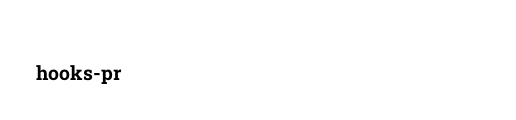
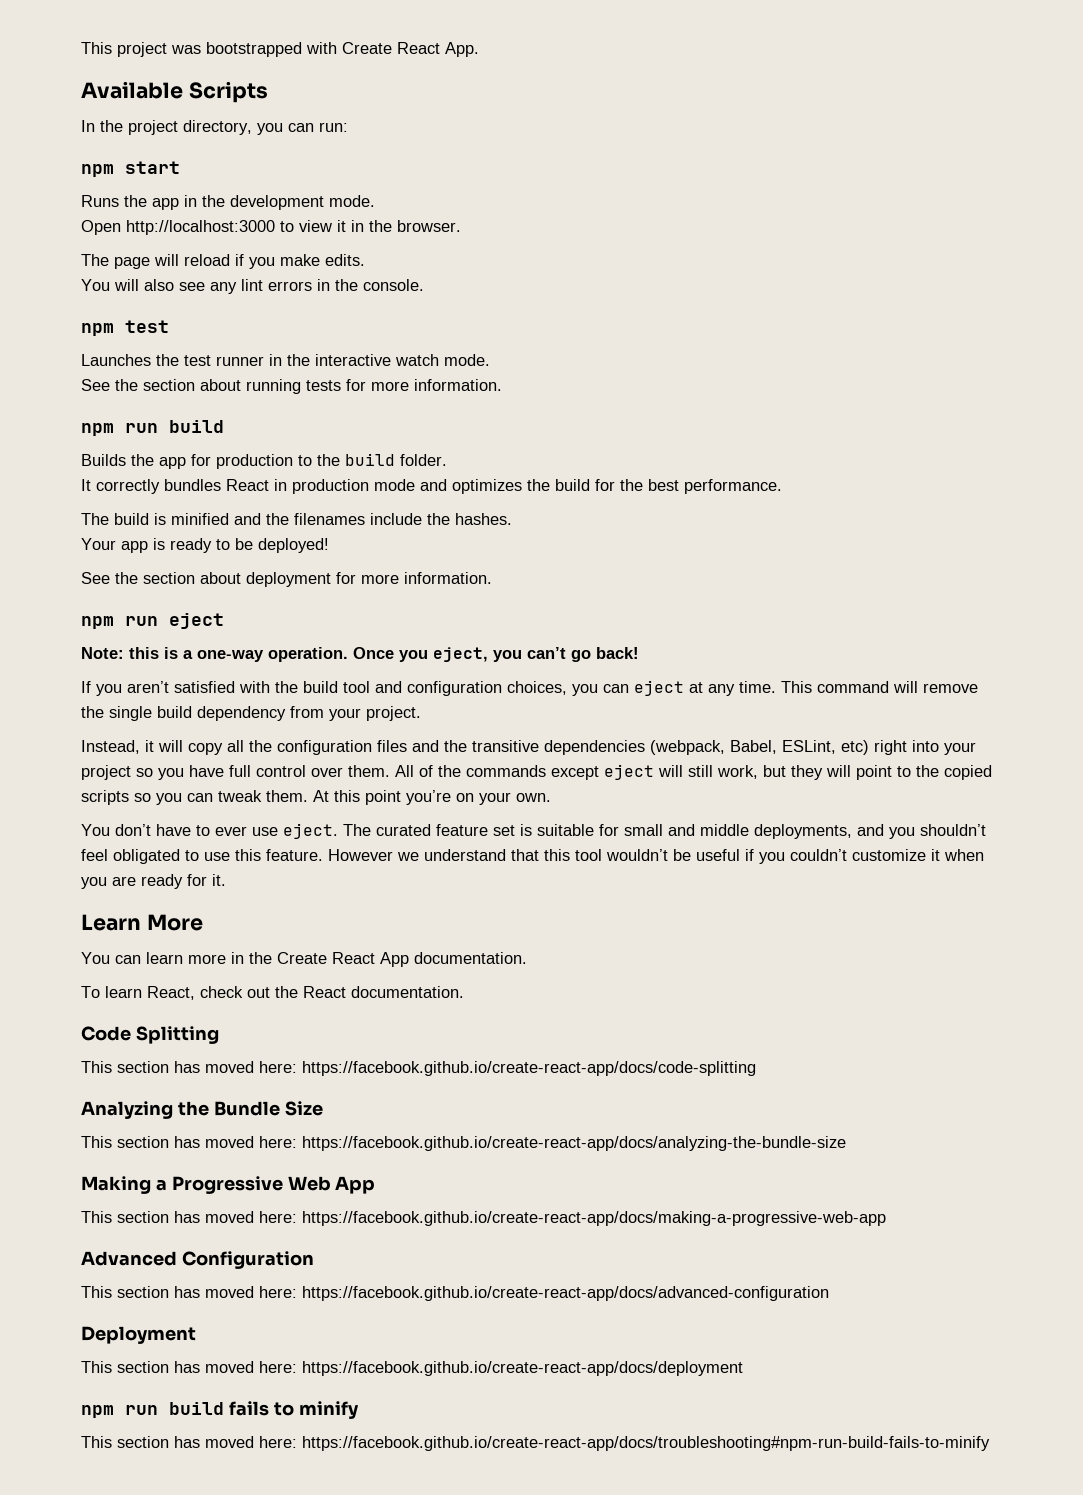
- hooks-pr
+ This project was bootstrapped with Create React App.
+ Available Scripts
+ In the project directory, you can run:
+ npm start
+ Runs the app in the development mode.
+ Open http://localhost:3000 to view it in the browser.
+ The page will reload if you make edits.
+ You will also see any lint errors in the console.
+ npm test
+ Launches the test runner in the interactive watch mode.
+ See the section about running tests for more information.
+ npm run build
+ Builds the app for production to the build folder.
+ It correctly bundles React in production mode and optimizes the build for the best performance.
+ The build is minified and the filenames include the hashes.
+ Your app is ready to be deployed!
+ See the section about deployment for more information.
+ npm run eject
+ Note: this is a one-way operation. Once you eject, you can’t go back!
+ If you aren’t satisfied with the build tool and configuration choices, you can eject at any time. This command will remove the single build dependency from your project.
+ Instead, it will copy all the configuration files and the transitive dependencies (webpack, Babel, ESLint, etc) right into your project so you have full control over them. All of the commands except eject will still work, but they will point to the copied scripts so you can tweak them. At this point you’re on your own.
+ You don’t have to ever use eject. The curated feature set is suitable for small and middle deployments, and you shouldn’t feel obligated to use this feature. However we understand that this tool wouldn’t be useful if you couldn’t customize it when you are ready for it.
+ Learn More
+ You can learn more in the Create React App documentation.
+ To learn React, check out the React documentation.
+ Code Splitting
+ This section has moved here: https://facebook.github.io/create-react-app/docs/code-splitting
+ Analyzing the Bundle Size
+ This section has moved here: https://facebook.github.io/create-react-app/docs/analyzing-the-bundle-size
+ Making a Progressive Web App
+ This section has moved here: https://facebook.github.io/create-react-app/docs/making-a-progressive-web-app
+ Advanced Configuration
+ This section has moved here: https://facebook.github.io/create-react-app/docs/advanced-configuration
+ Deployment
+ This section has moved here: https://facebook.github.io/create-react-app/docs/deployment
+ npm run build fails to minify
+ This section has moved here: https://facebook.github.io/create-react-app/docs/troubleshooting#npm-run-build-fails-to-minify

